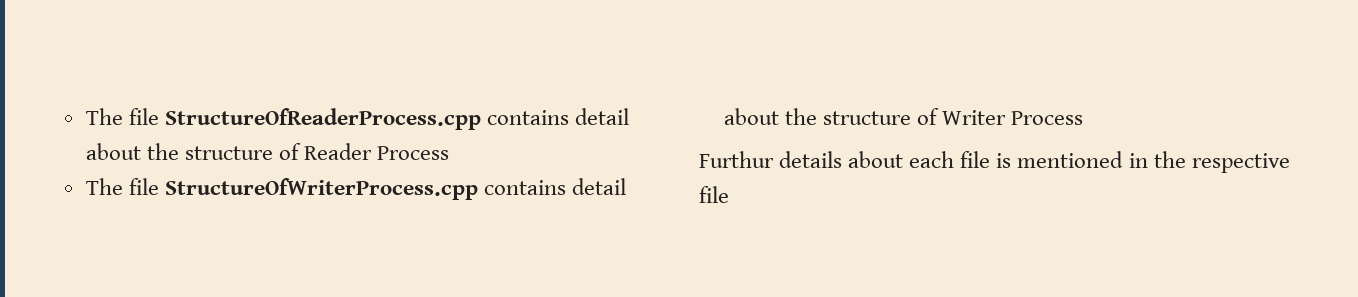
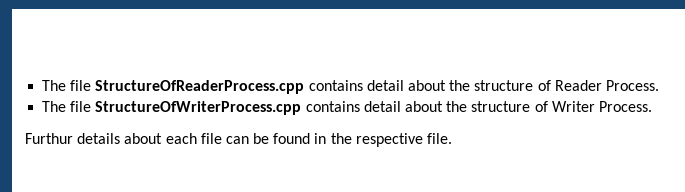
- The file StructureOfReaderProcess.cpp contains detail about the structure of Reader Process
+ The file StructureOfReaderProcess.cpp contains detail about the structure of Reader Process.
- The file StructureOfWriterProcess.cpp contains detail about the structure of Writer Process
+ The file StructureOfWriterProcess.cpp contains detail about the structure of Writer Process.
- Furthur details about each file is mentioned in the respective file
+ Furthur details about each file can be found in the respective file.

